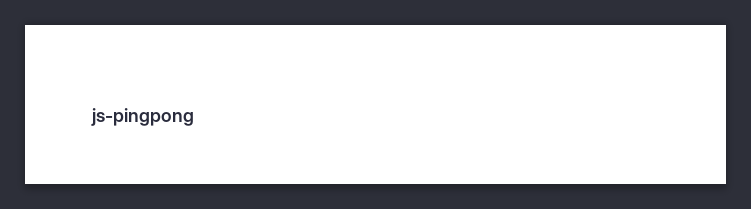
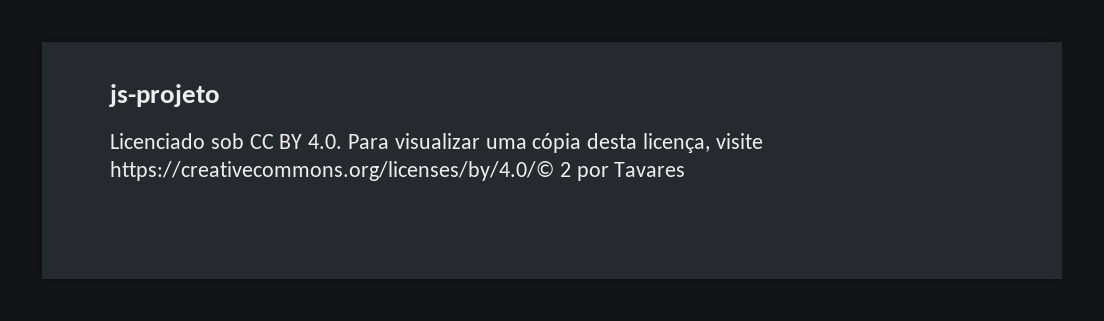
- js-pingpong
+ js-projeto
+ Licenciado sob CC BY 4.0. Para visualizar uma cópia desta licença, visite https://creativecommons.org/licenses/by/4.0/© 2 por Tavares

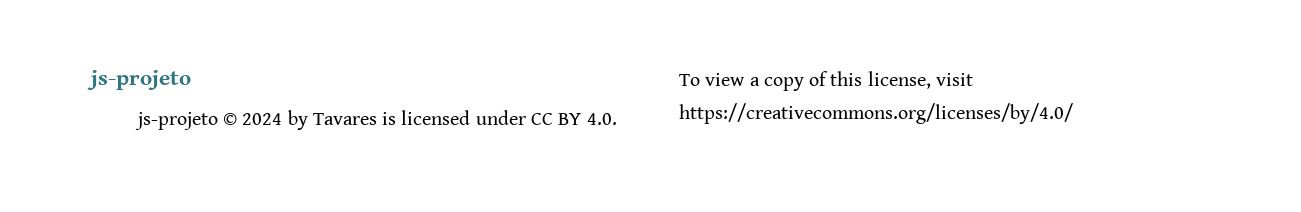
- Licenciado sob CC BY 4.0. Para visualizar uma cópia desta licença, visite https://creativecommons.org/licenses/by/4.0/© 2 por Tavares
+ js-projeto © 2024 by Tavares is licensed under CC BY 4.0. To view a copy of this license, visit https://creativecommons.org/licenses/by/4.0/

